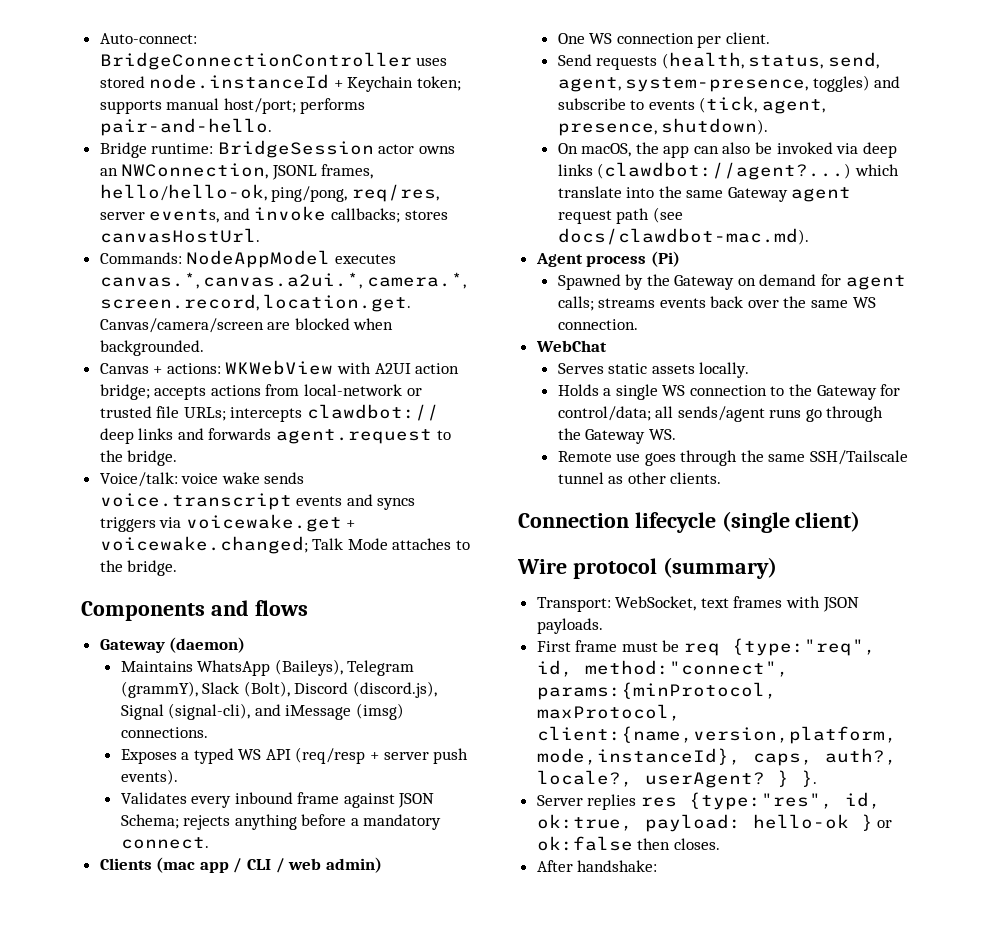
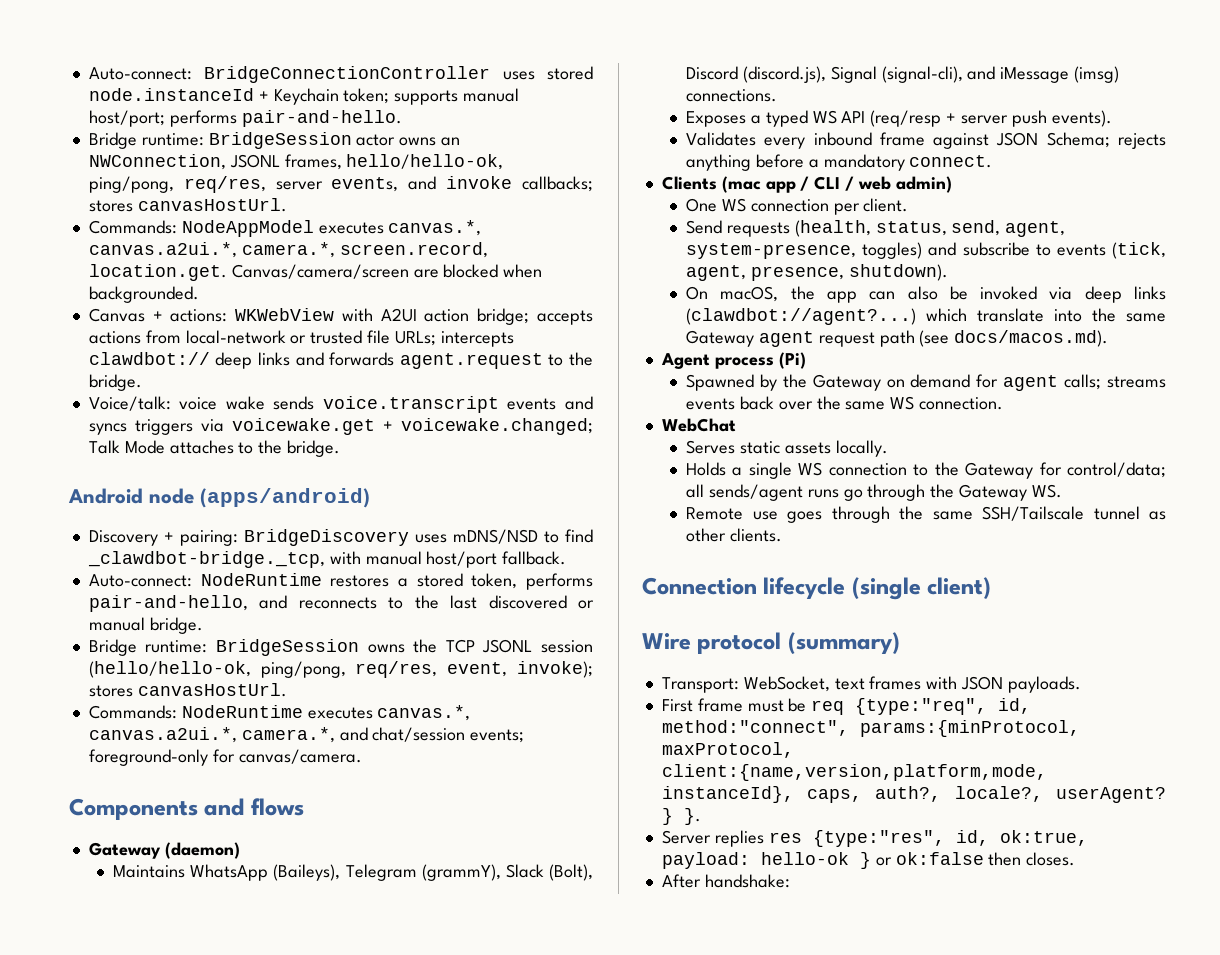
+ Android node (apps/android)
+ Discovery + pairing: BridgeDiscovery uses mDNS/NSD to find _clawdbot-bridge._tcp, with manual host/port fallback.
+ Auto-connect: NodeRuntime restores a stored token, performs pair-and-hello, and reconnects to the last discovered or manual bridge.
+ Bridge runtime: BridgeSession owns the TCP JSONL session (hello/hello-ok, ping/pong, req/res, event, invoke); stores canvasHostUrl.
+ Commands: NodeRuntime executes canvas.*, canvas.a2ui.*, camera.*, and chat/session events; foreground-only for canvas/camera.
- On macOS, the app can also be invoked via deep links (clawdbot://agent?...) which translate into the same Gateway agent request path (see docs/clawdbot-mac.md).
+ On macOS, the app can also be invoked via deep links (clawdbot://agent?...) which translate into the same Gateway agent request path (see docs/macos.md).

